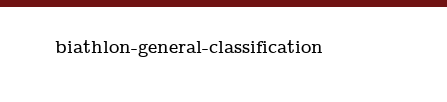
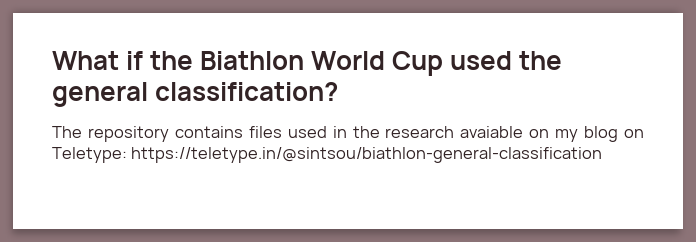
- biathlon-general-classification
+ What if the Biathlon World Cup used the general classification?
+ The repository contains files used in the research avaiable on my blog on Teletype: https://teletype.in/@sintsou/biathlon-general-classification

